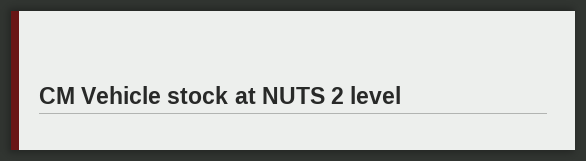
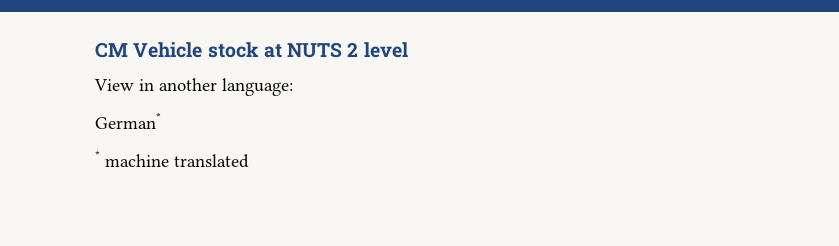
+ View in another language:
+ German*
+ * machine translated

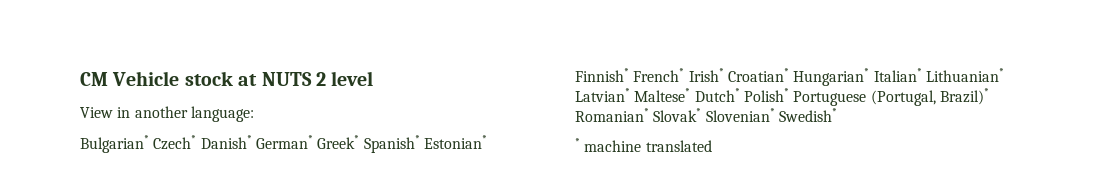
- German*
+ Bulgarian* Czech* Danish* German* Greek* Spanish* Estonian* Finnish* French* Irish* Croatian* Hungarian* Italian* Lithuanian* Latvian* Maltese* Dutch* Polish* Portuguese (Portugal, Brazil)* Romanian* Slovak* Slovenian* Swedish*

